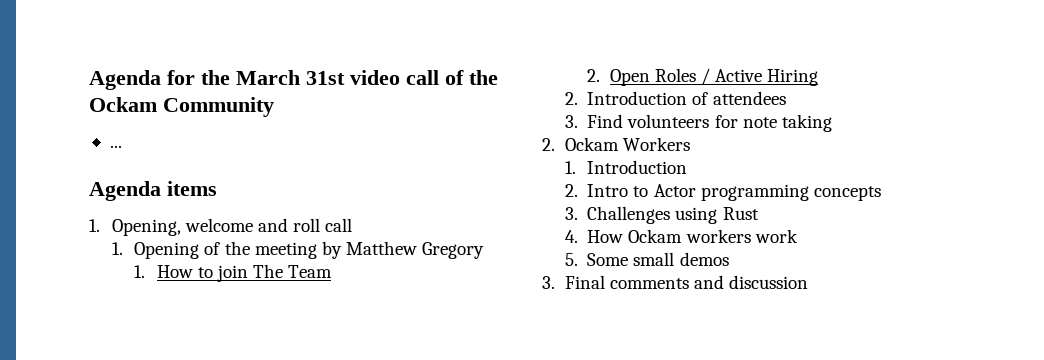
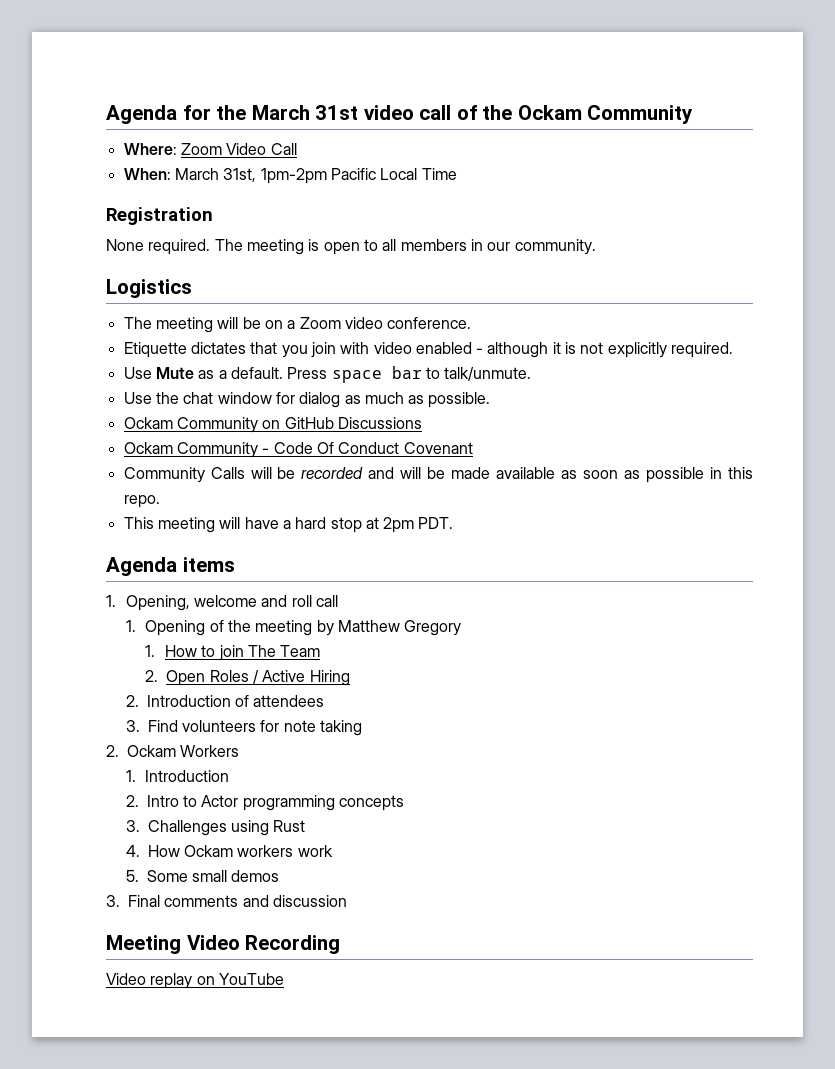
- ...
+ Where: Zoom Video Call
+ When: March 31st, 1pm-2pm Pacific Local Time
+ Registration
+ None required. The meeting is open to all members in our community.
+ Logistics
+ The meeting will be on a Zoom video conference.
+ Etiquette dictates that you join with video enabled - although it is not explicitly required.
+ Use Mute as a default. Press space bar to talk/unmute.
+ Use the chat window for dialog as much as possible.
+ Ockam Community on GitHub Discussions
+ Ockam Community - Code Of Conduct Covenant
+ Community Calls will be recorded and will be made available as soon as possible in this repo.
+ This meeting will have a hard stop at 2pm PDT.
+ Meeting Video Recording
+ Video replay on YouTube

